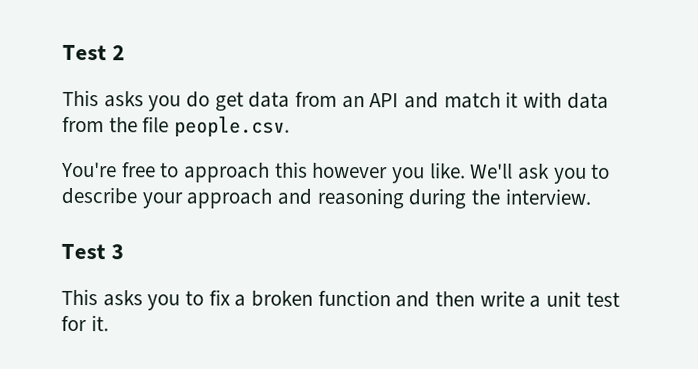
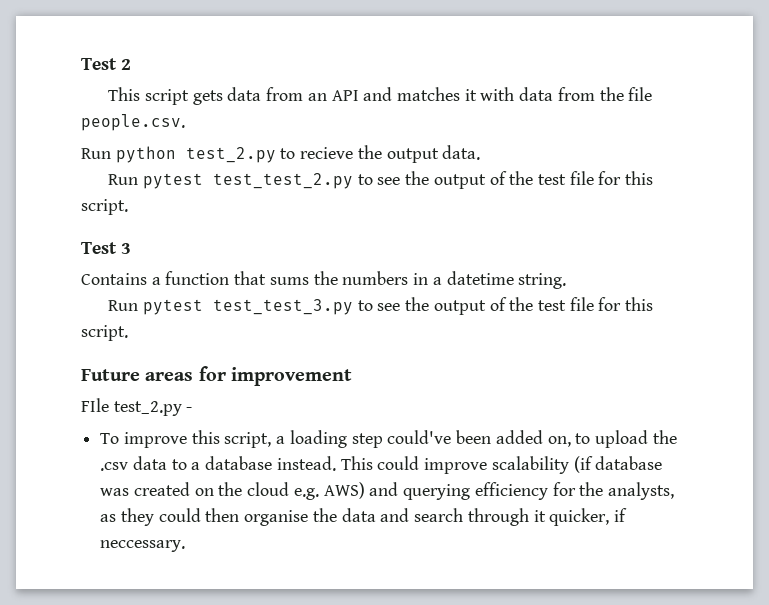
- This asks you do get data from an API and match it with data from the file people.csv.
+ This script gets data from an API and matches it with data from the file people.csv.
- You're free to approach this however you like. We'll ask you to describe your approach and reasoning during the interview.
+ Run python test_2.py to recieve the output data.
+ Run pytest test_test_2.py to see the output of the test file for this script.
  Test 3
- This asks you to fix a broken function and then write a unit test for it.
+ Contains a function that sums the numbers in a datetime string.
+ Run pytest test_test_3.py to see the output of the test file for this script.
+ Future areas for improvement
+ FIle test_2.py -
+ To improve this script, a loading step could've been added on, to upload the .csv data to a database instead. This could improve scalability (if database was created on the cloud e.g. AWS) and querying efficiency for the analysts, as they could then organise the data and search through it quicker, if neccessary.

